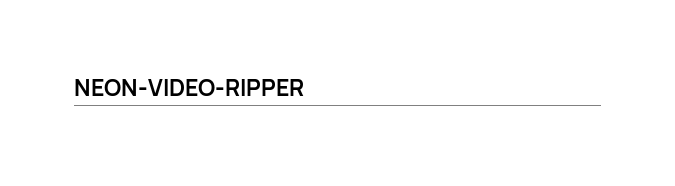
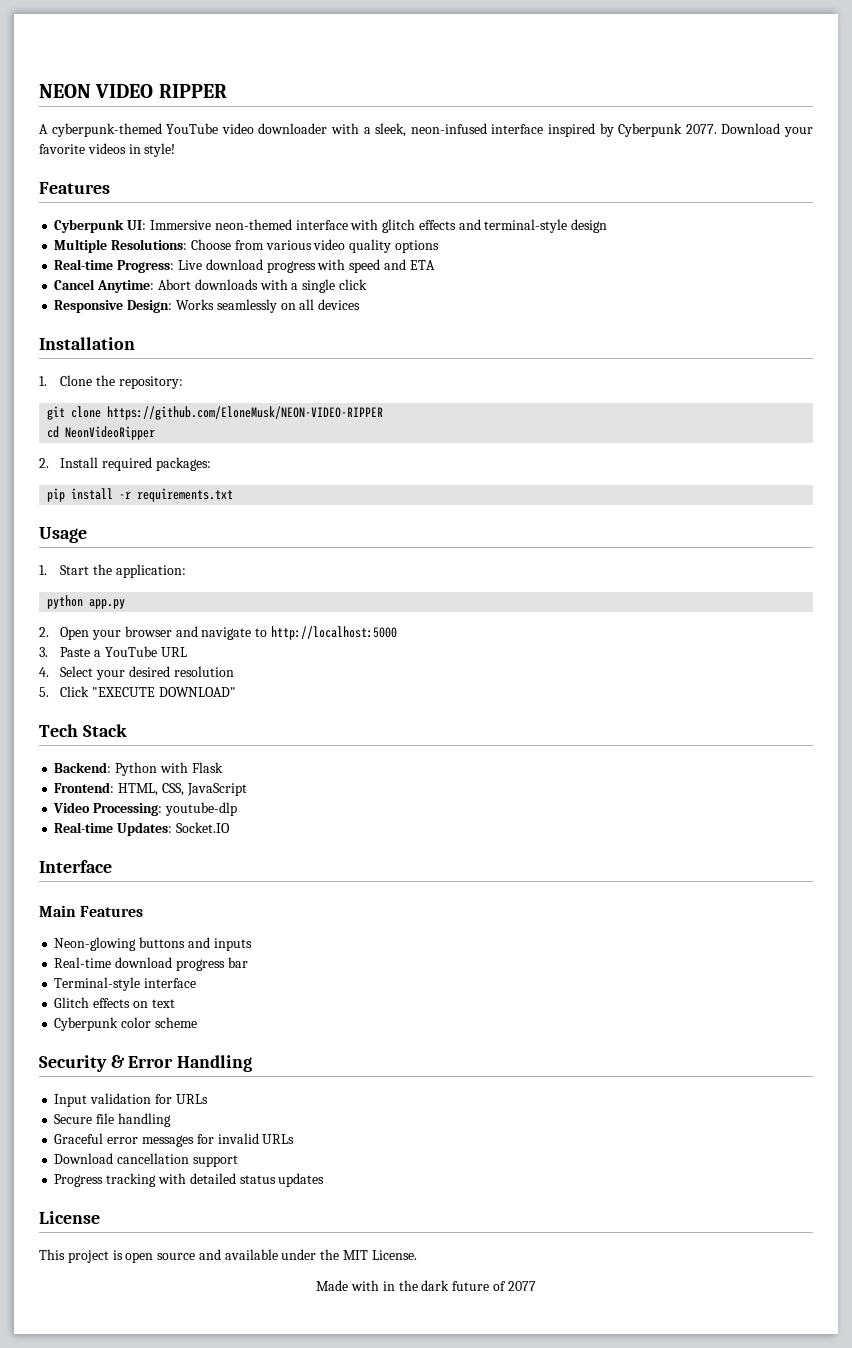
- NEON-VIDEO-RIPPER
+ NEON VIDEO RIPPER
+ A cyberpunk-themed YouTube video downloader with a sleek, neon-infused interface inspired by Cyberpunk 2077. Download your favorite videos in style!
+ Features
+ Cyberpunk UI: Immersive neon-themed interface with glitch effects and terminal-style design
+ Multiple Resolutions: Choose from various video quality options
+ Real-time Progress: Live download progress with speed and ETA
+ Cancel Anytime: Abort downloads with a single click
+ Responsive Design: Works seamlessly on all devices
+ Installation
+ 1. Clone the repository:
+ git clone https://github.com/EloneMusk/NEON-VIDEO-RIPPER
+ cd NeonVideoRipper
+ 2. Install required packages:
+ pip install -r requirements.txt
+ Usage
+ 1. Start the application:
+ python app.py
+ 2. Open your browser and navigate to http://localhost:5000
+ 3. Paste a YouTube URL
+ 4. Select your desired resolution
+ 5. Click "EXECUTE DOWNLOAD"
+ Tech Stack
+ Backend: Python with Flask
+ Frontend: HTML, CSS, JavaScript
+ Video Processing: youtube-dlp
+ Real-time Updates: Socket.IO
+ Interface
+ Main Features
+ Neon-glowing buttons and inputs
+ Real-time download progress bar
+ Terminal-style interface
+ Glitch effects on text
+ Cyberpunk color scheme
+ Security & Error Handling
+ Input validation for URLs
+ Secure file handling
+ Graceful error messages for invalid URLs
+ Download cancellation support
+ Progress tracking with detailed status updates
+ License
+ This project is open source and available under the MIT License.
+ Made with in the dark future of 2077

